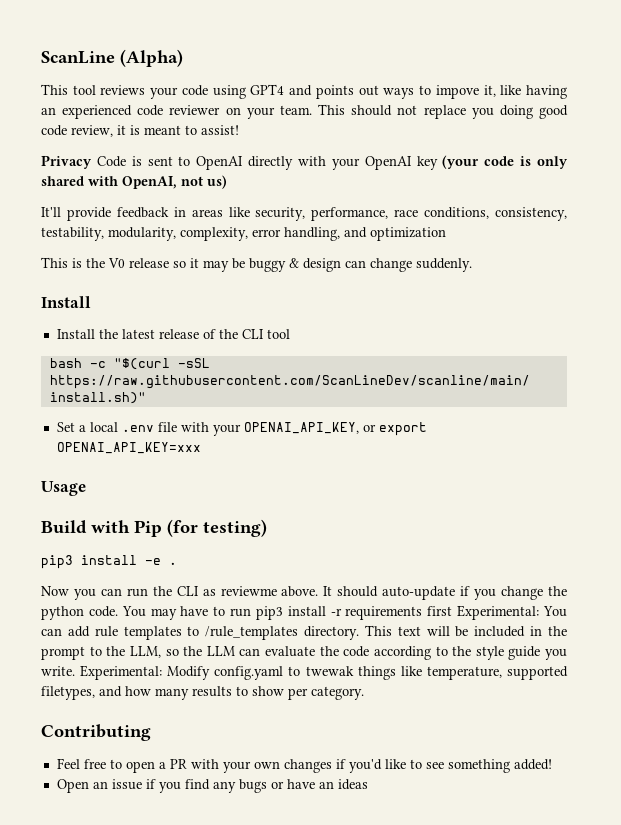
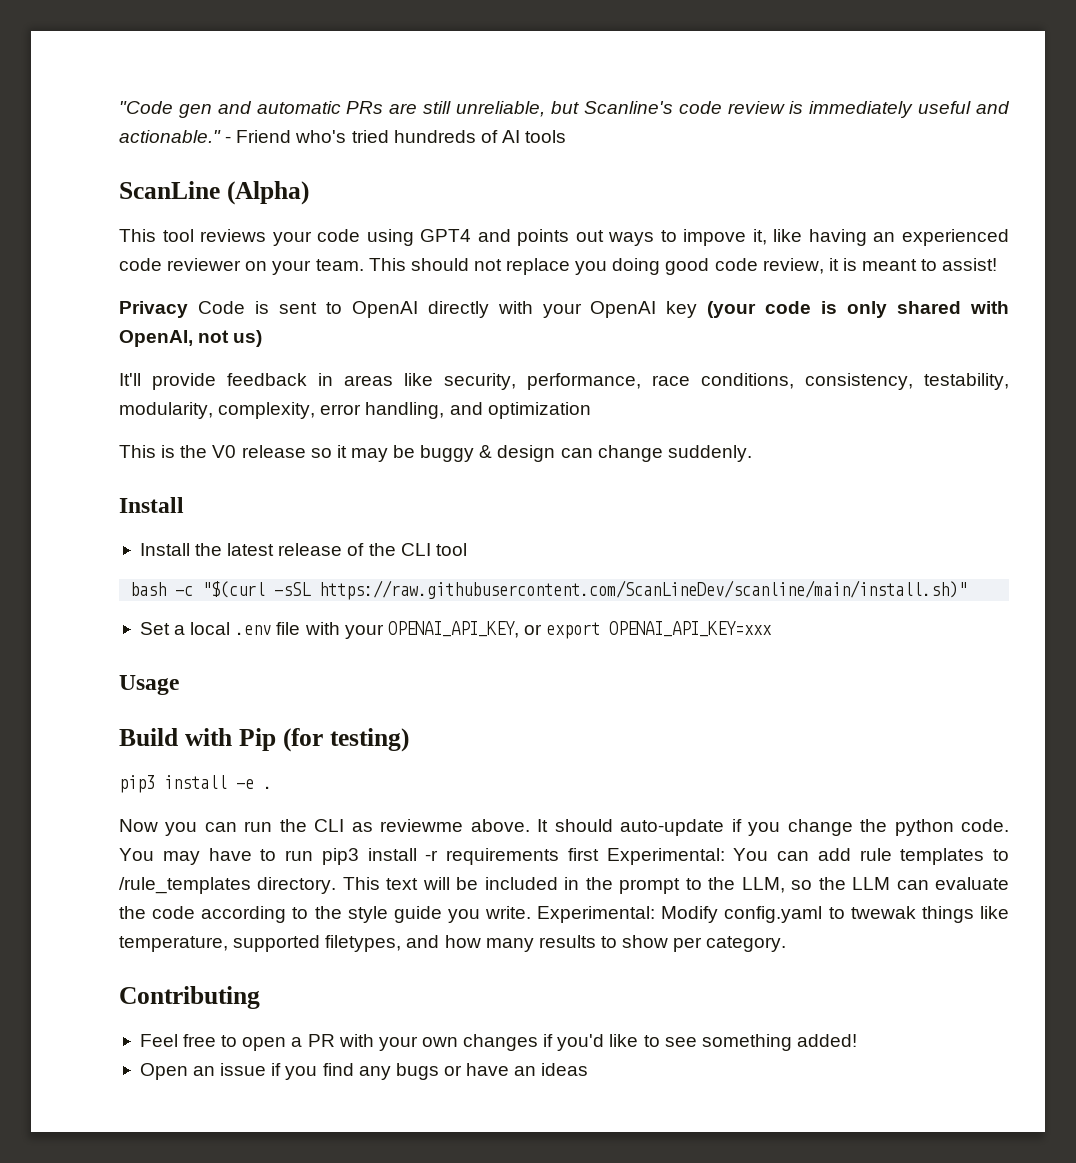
+ "Code gen and automatic PRs are still unreliable, but Scanline's code review is immediately useful and actionable." - Friend who's tried hundreds of AI tools

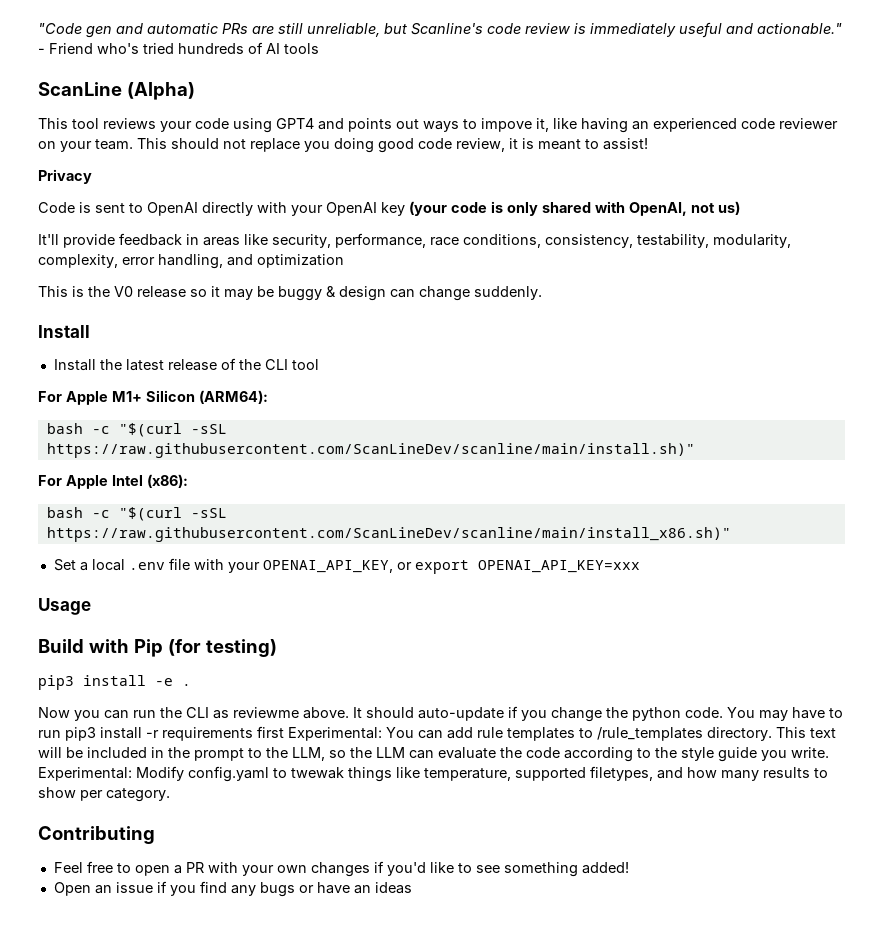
- Privacy Code is sent to OpenAI directly with your OpenAI key (your code is only shared with OpenAI, not us)
+ Privacy
+ Code is sent to OpenAI directly with your OpenAI key (your code is only shared with OpenAI, not us)
+ For Apple M1+ Silicon (ARM64):
+ For Apple Intel (x86):
+ bash -c "$(curl -sSL https://raw.githubusercontent.com/ScanLineDev/scanline/main/install_x86.sh)"

